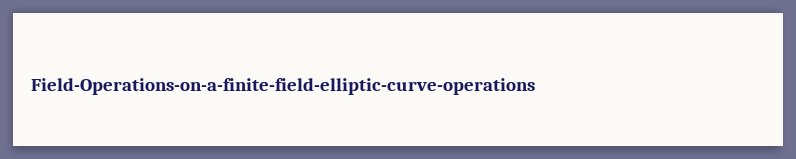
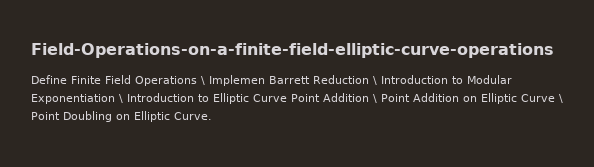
+ Define Finite Field Operations \ Implemen Barrett Reduction \ Introduction to Modular Exponentiation \ Introduction to Elliptic Curve Point Addition \ Point Addition on Elliptic Curve \ Point Doubling on Elliptic Curve.

